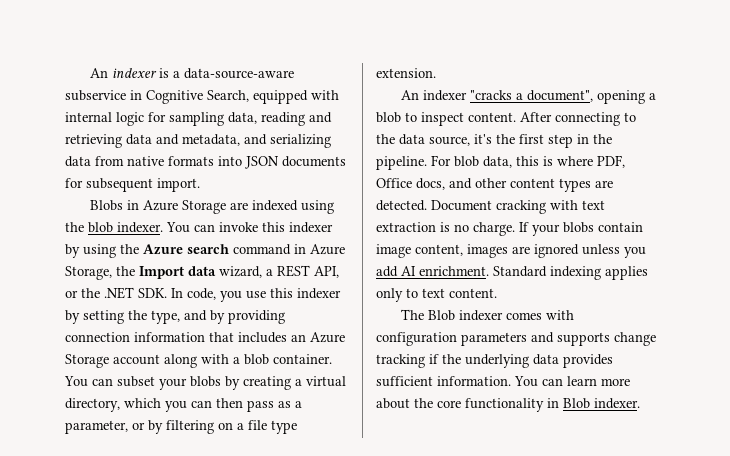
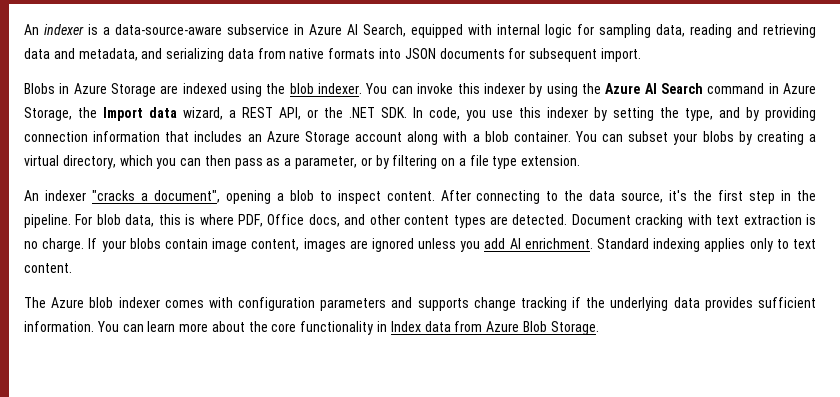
- An indexer is a data-source-aware subservice in Cognitive Search, equipped with internal logic for sampling data, reading and retrieving data and metadata, and serializing data from native formats into JSON documents for subsequent import.
+ An indexer is a data-source-aware subservice in Azure AI Search, equipped with internal logic for sampling data, reading and retrieving data and metadata, and serializing data from native formats into JSON documents for subsequent import.
- You can invoke this indexer by using the Azure search command in Azure Storage, the Import data wizard, a REST API, or the .NET SDK. In code, you use this indexer by setting the type, and by providing connection information that includes an Azure Storage account along with a blob container.
+ You can invoke this indexer by using the Azure AI Search command in Azure Storage, the Import data wizard, a REST API, or the .NET SDK. In code, you use this indexer by setting the type, and by providing connection information that includes an Azure Storage account along with a blob container.
- The Blob indexer comes with configuration parameters and supports change tracking if the underlying data provides sufficient information.
+ The Azure blob indexer comes with configuration parameters and supports change tracking if the underlying data provides sufficient information.
- You can learn more about the core functionality in Blob indexer.
+ You can learn more about the core functionality in Index data from Azure Blob Storage.

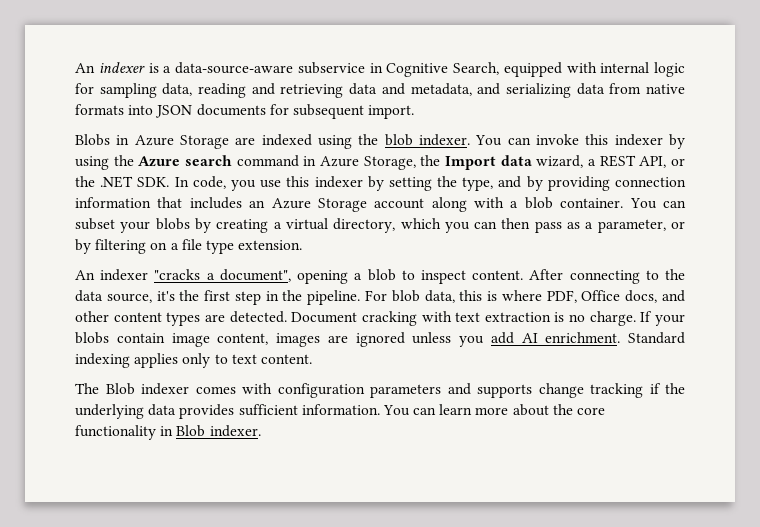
- An indexer is a data-source-aware subservice in Azure AI Search, equipped with internal logic for sampling data, reading and retrieving data and metadata, and serializing data from native formats into JSON documents for subsequent import.
+ An indexer is a data-source-aware subservice in Cognitive Search, equipped with internal logic for sampling data, reading and retrieving data and metadata, and serializing data from native formats into JSON documents for subsequent import.
- You can invoke this indexer by using the Azure AI Search command in Azure Storage, the Import data wizard, a REST API, or the .NET SDK. In code, you use this indexer by setting the type, and by providing connection information that includes an Azure Storage account along with a blob container.
+ You can invoke this indexer by using the Azure search command in Azure Storage, the Import data wizard, a REST API, or the .NET SDK. In code, you use this indexer by setting the type, and by providing connection information that includes an Azure Storage account along with a blob container.
- The Azure blob indexer comes with configuration parameters and supports change tracking if the underlying data provides sufficient information.
+ The Blob indexer comes with configuration parameters and supports change tracking if the underlying data provides sufficient information.
- You can learn more about the core functionality in Index data from Azure Blob Storage.
+ You can learn more about the core functionality in Blob indexer.

